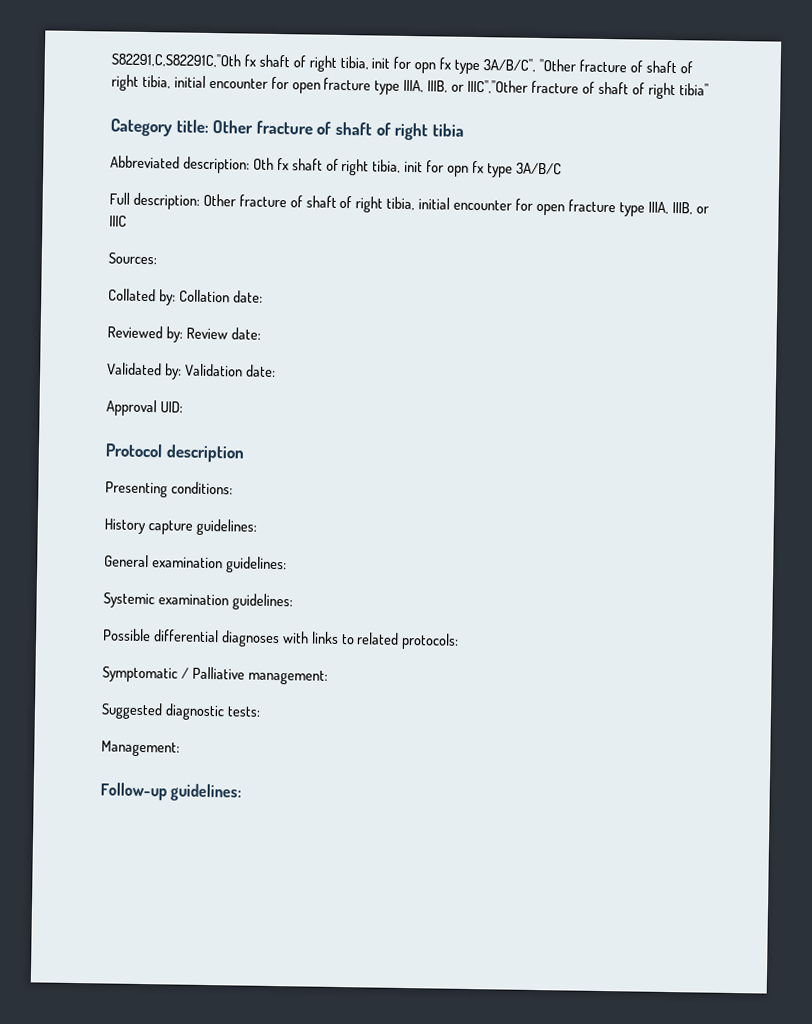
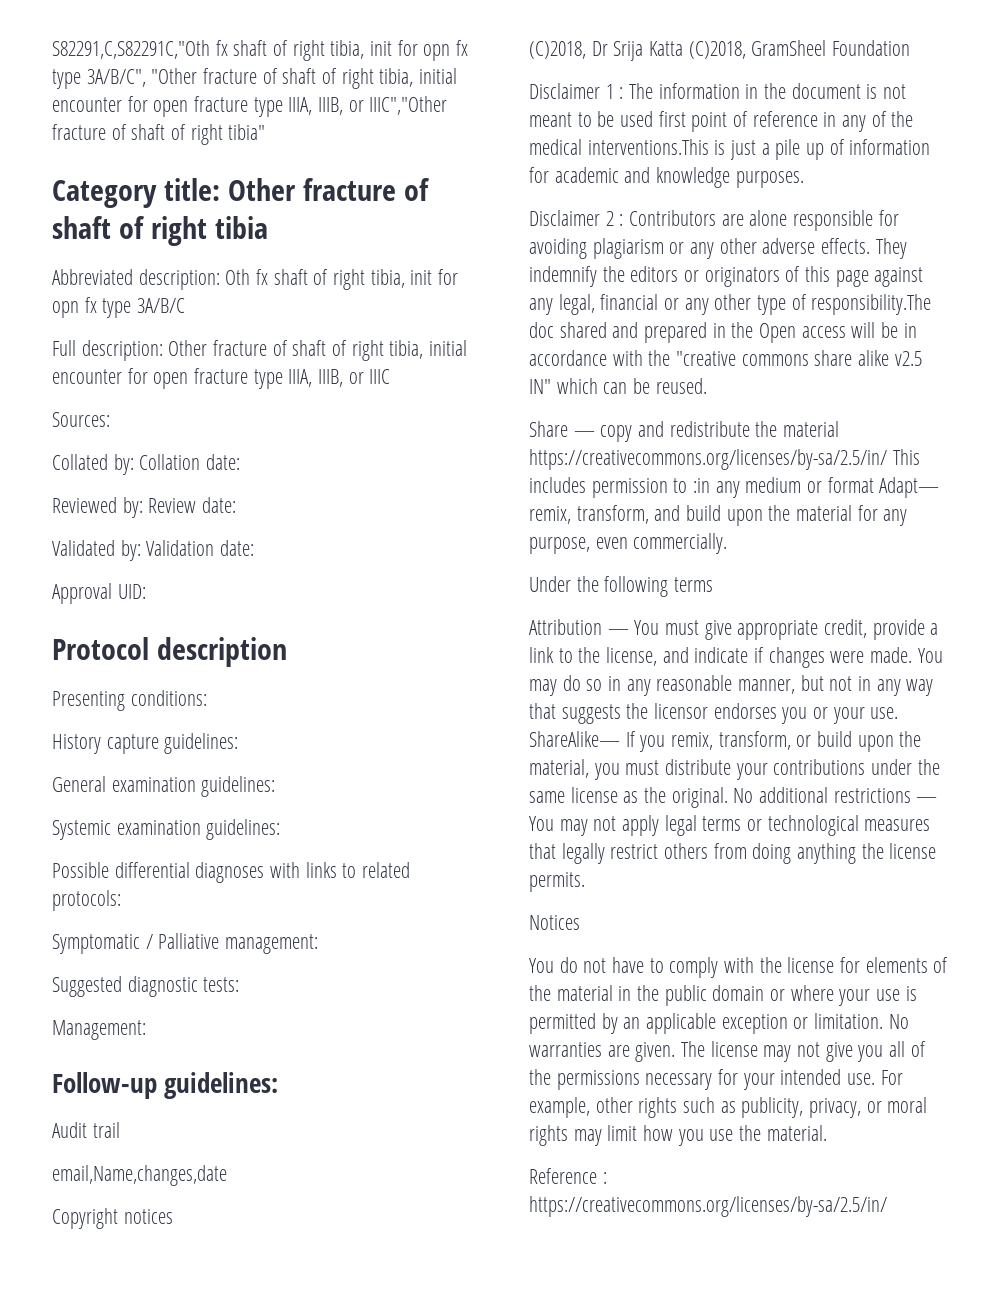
+ Audit trail
+ email,Name,changes,date
+ Copyright notices
+ (C)2018, Dr Srija Katta (C)2018, GramSheel Foundation
+ Disclaimer 1 : The information in the document is not meant to be used first point of reference in any of the medical interventions.This is just a pile up of information for academic and knowledge purposes.
+ Disclaimer 2 : Contributors are alone responsible for avoiding plagiarism or any other adverse effects. They indemnify the editors or originators of this page against any legal, financial or any other type of responsibility.The doc shared and prepared in the Open access will be in accordance with the "creative commons share alike v2.5 IN" which can be reused.
+ Share — copy and redistribute the material https://creativecommons.org/licenses/by-sa/2.5/in/ This includes permission to :in any medium or format Adapt— remix, transform, and build upon the material for any purpose, even commercially.
+ Under the following terms
+ Attribution — You must give appropriate credit, provide a link to the license, and indicate if changes were made. You may do so in any reasonable manner, but not in any way that suggests the licensor endorses you or your use. ShareAlike— If you remix, transform, or build upon the material, you must distribute your contributions under the same license as the original. No additional restrictions — You may not apply legal terms or technological measures that legally restrict others from doing anything the license permits.
+ Notices
+ You do not have to comply with the license for elements of the material in the public domain or where your use is permitted by an applicable exception or limitation. No warranties are given. The license may not give you all of the permissions necessary for your intended use. For example, other rights such as publicity, privacy, or moral rights may limit how you use the material.
+ Reference : https://creativecommons.org/licenses/by-sa/2.5/in/

